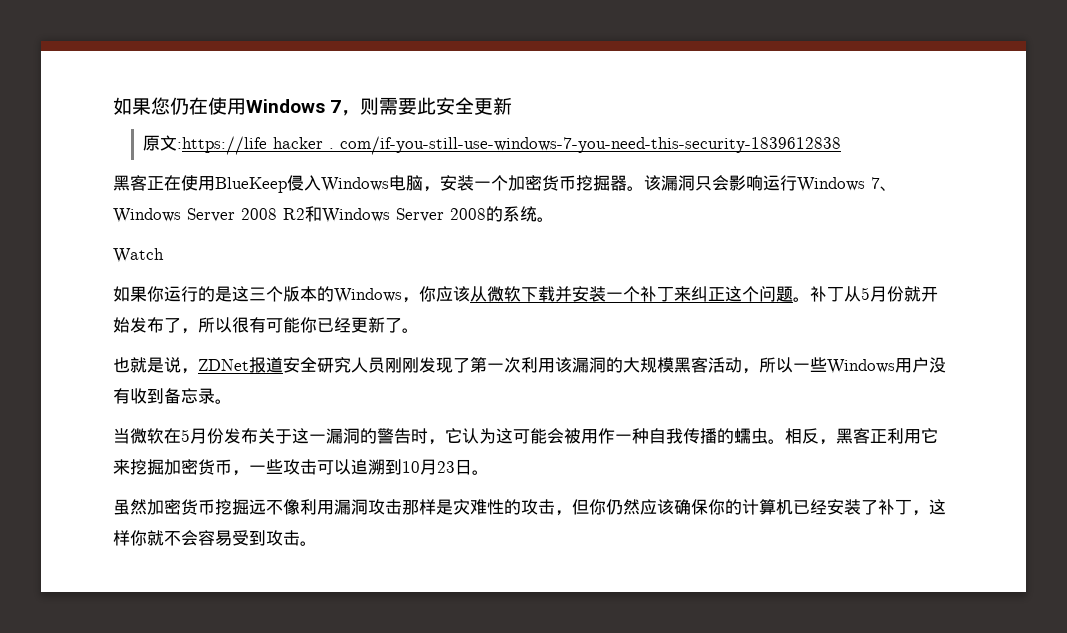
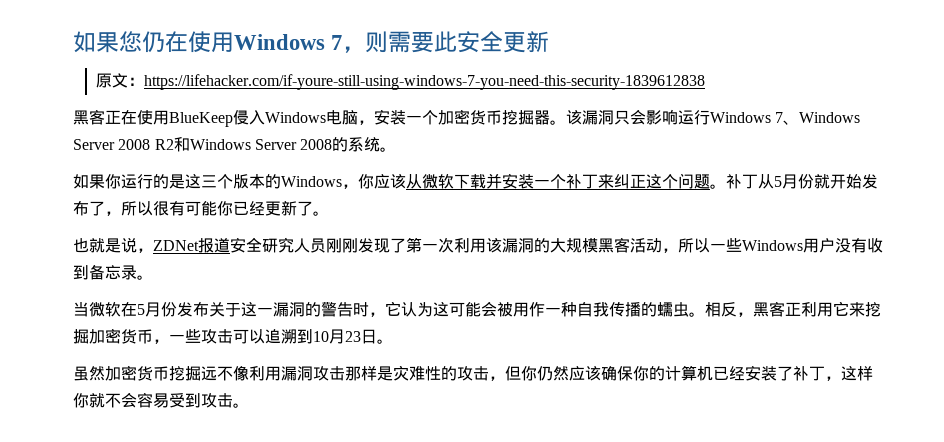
- 原文:https://life hacker . com/if-you-still-use-windows-7-you-need-this-security-1839612838
+ 原文：https://lifehacker.com/if-youre-still-using-windows-7-you-need-this-security-1839612838
- Watch

